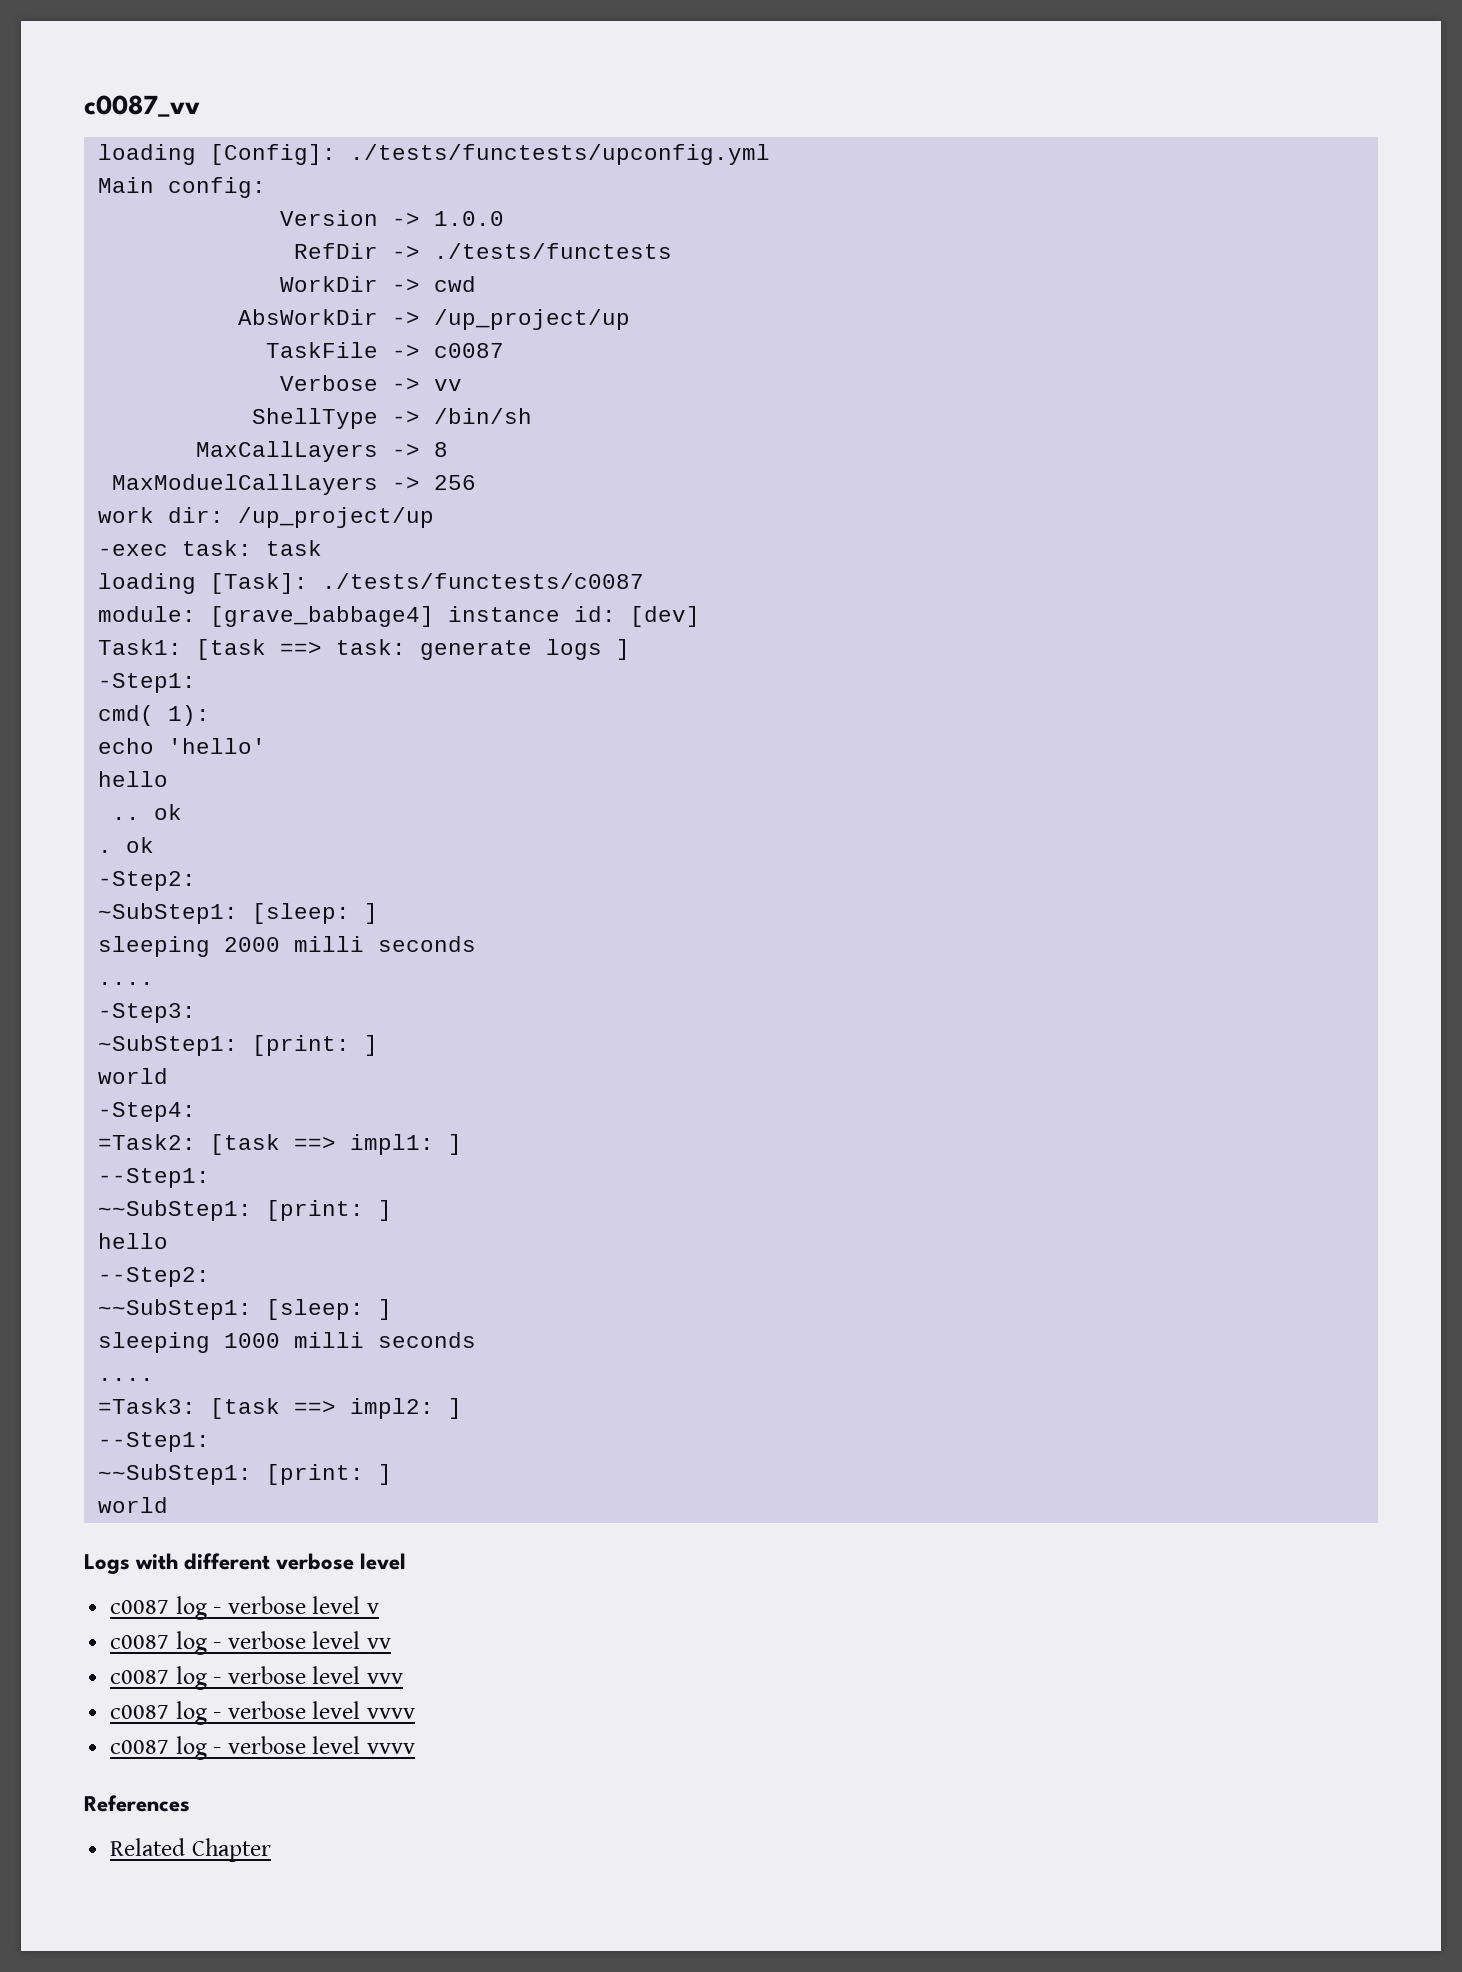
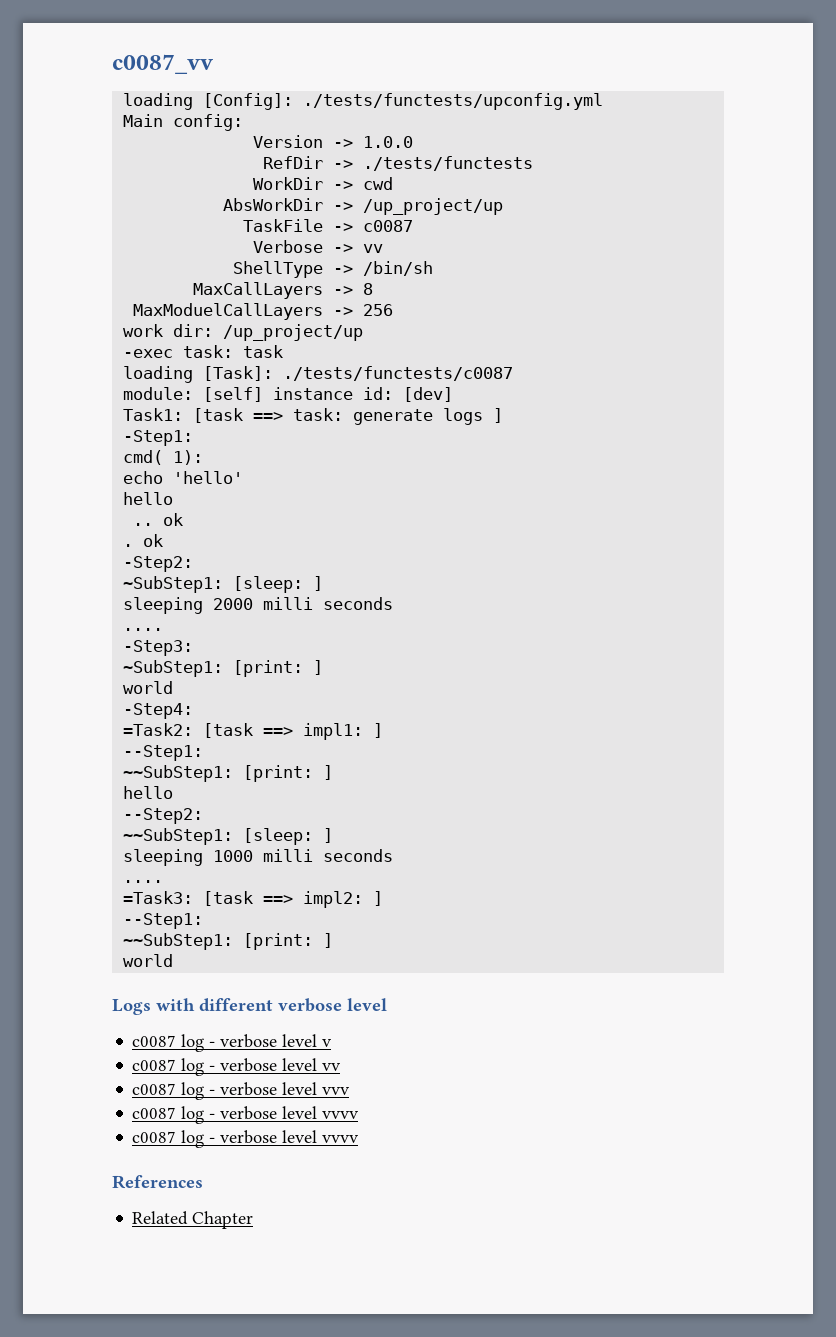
- module: [grave_babbage4] instance id: [dev]
+ module: [self] instance id: [dev]

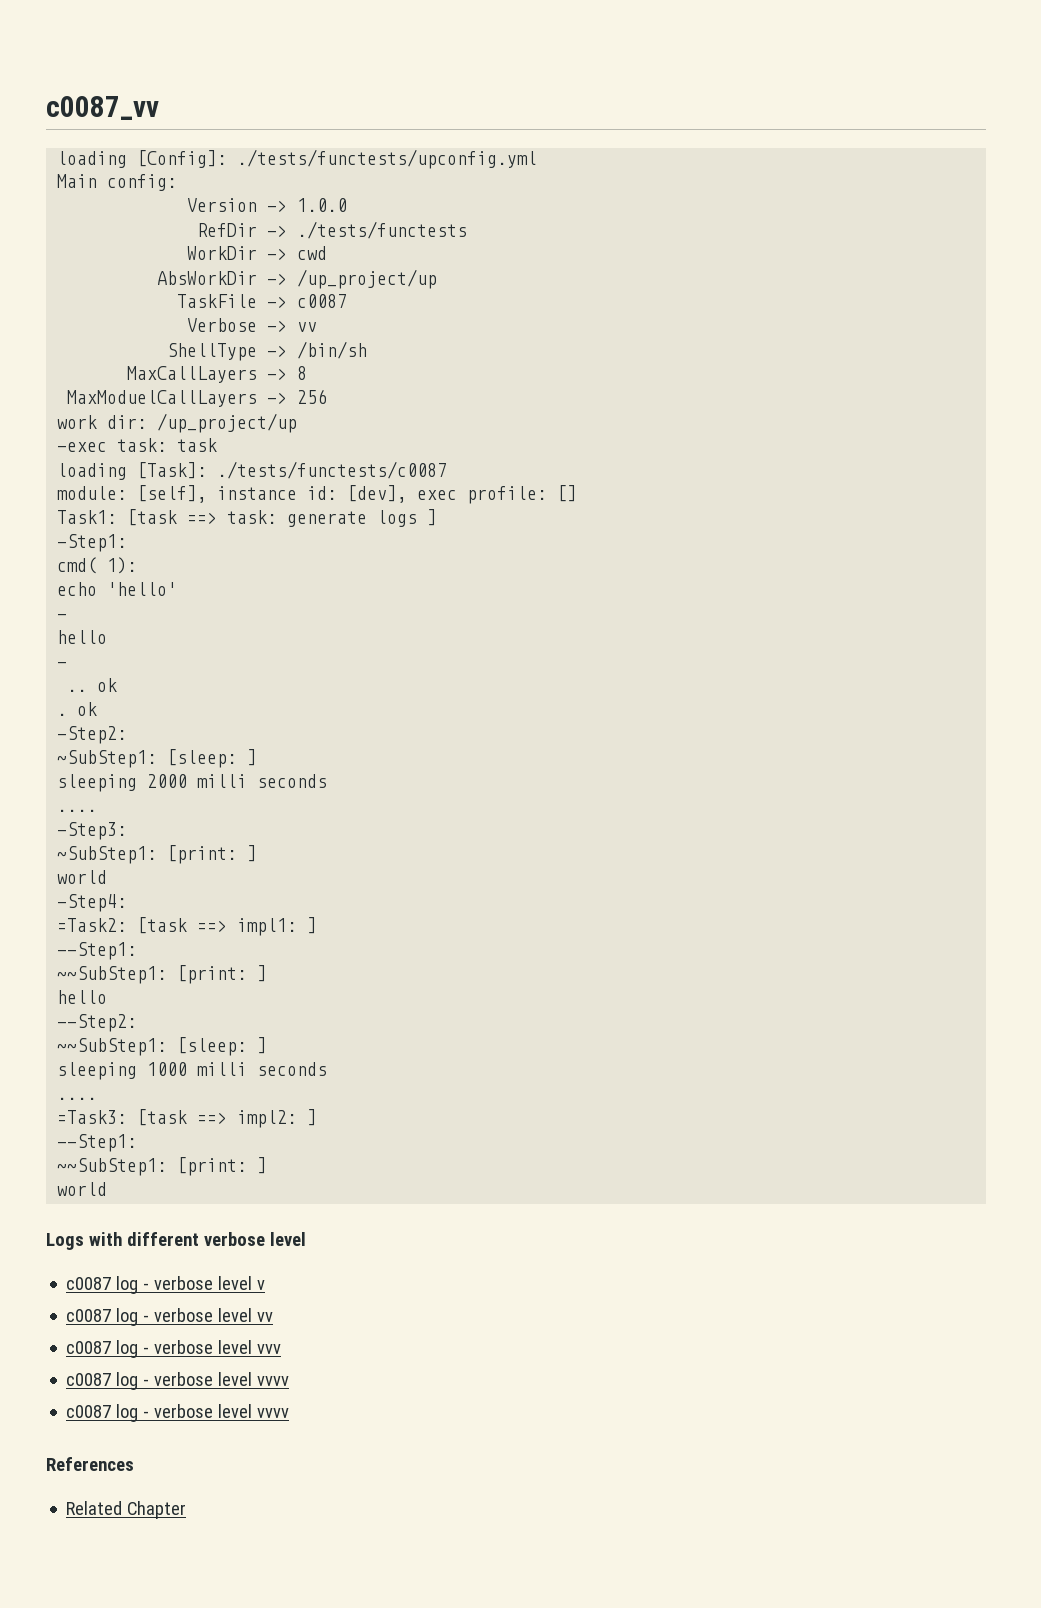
- module: [self] instance id: [dev]
+ module: [self], instance id: [dev], exec profile: []
  echo 'hello'
+ -
  hello
+ -

